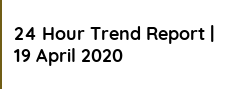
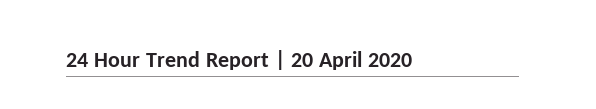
- 24 Hour Trend Report | 19 April 2020
+ 24 Hour Trend Report | 20 April 2020

